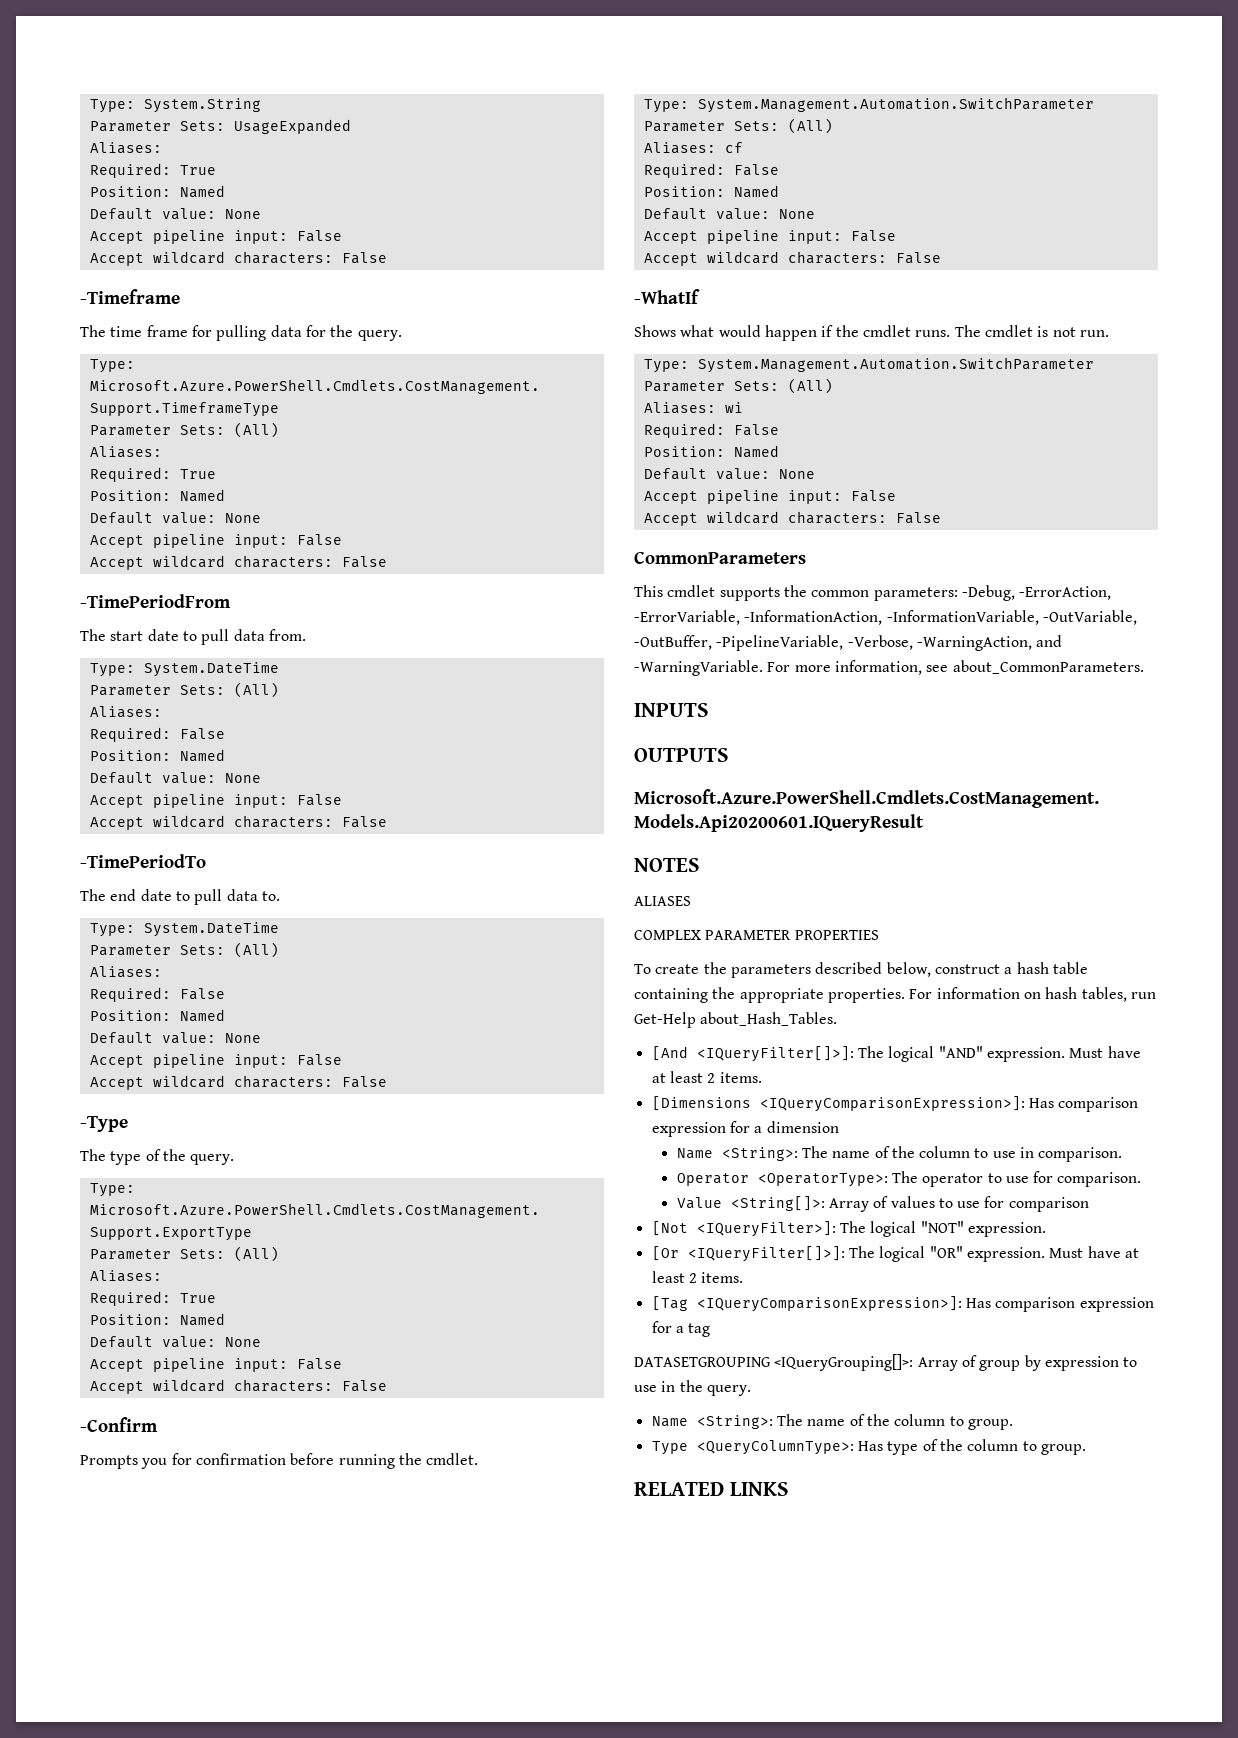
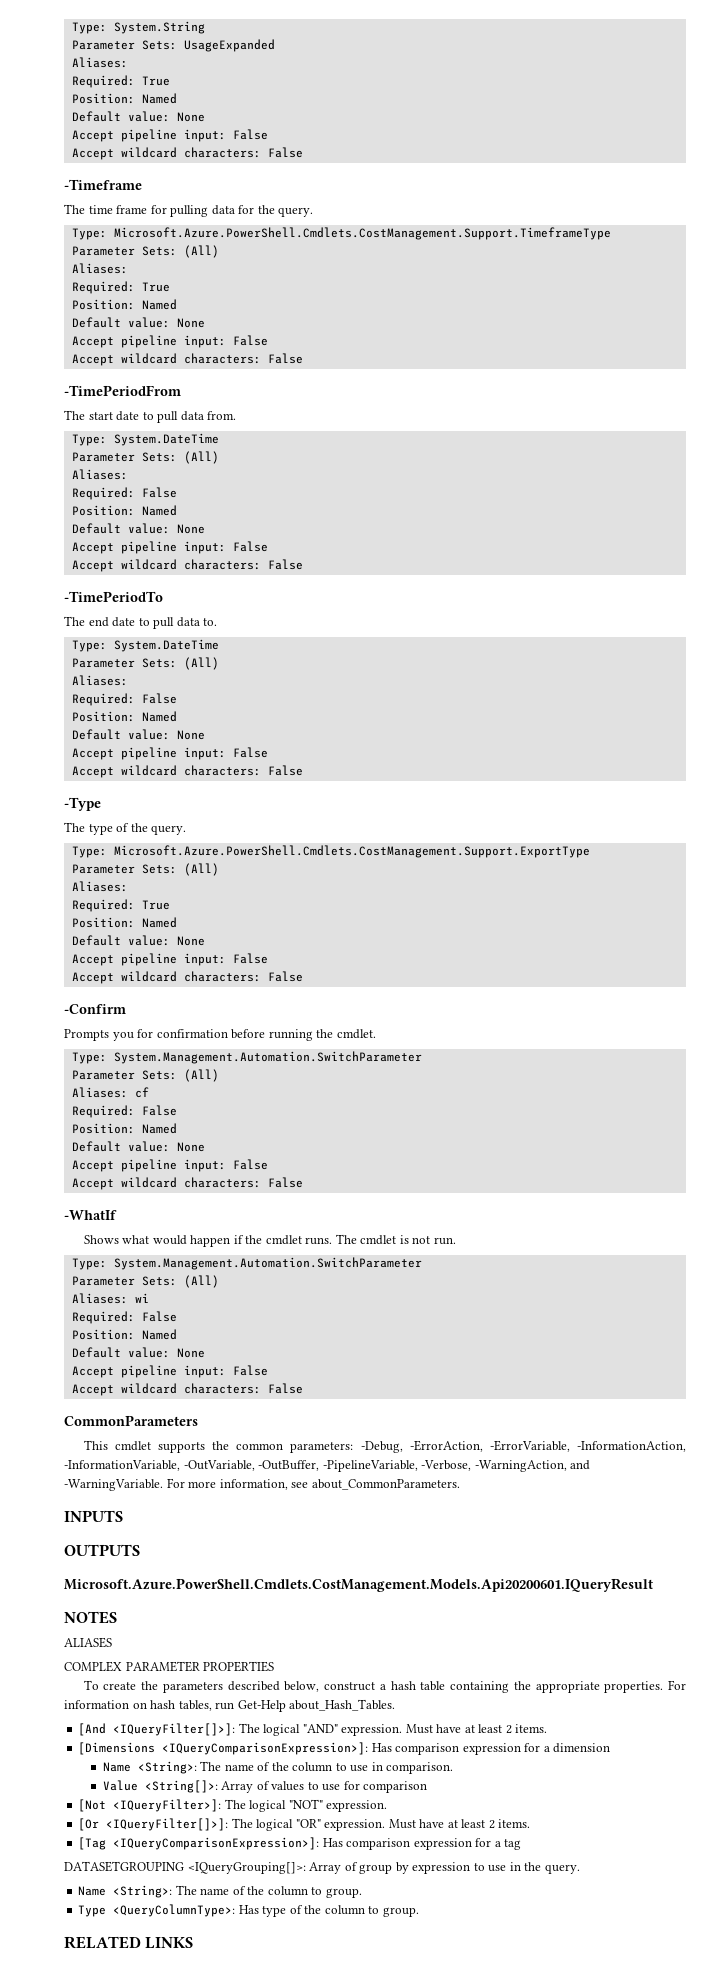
- Operator <OperatorType>: The operator to use for comparison.

